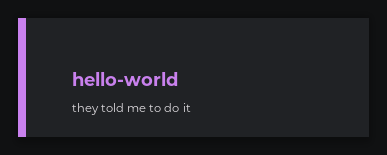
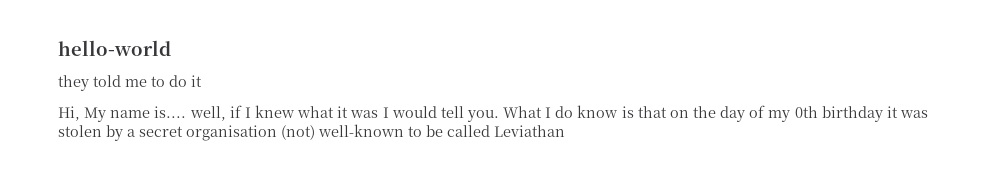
+ Hi, My name is.... well, if I knew what it was I would tell you. What I do know is that on the day of my 0th birthday it was stolen by a secret organisation (not) well-known to be called Leviathan

